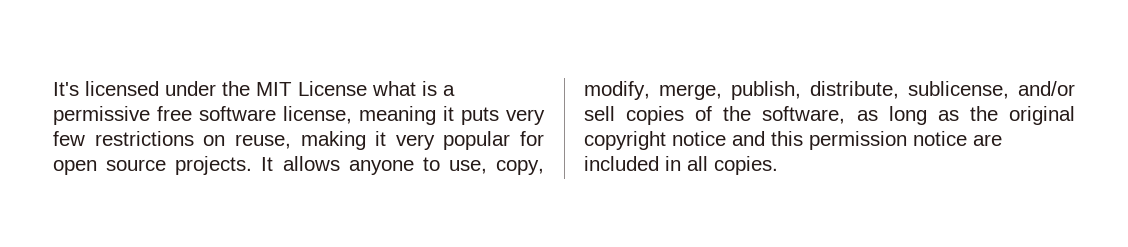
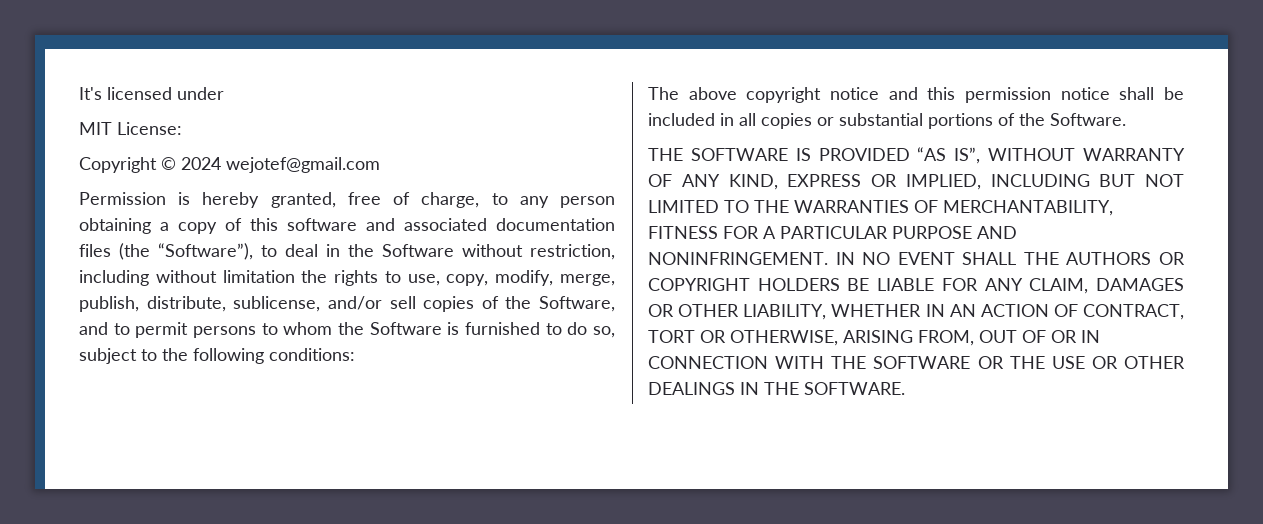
- It's licensed under the MIT License what is a permissive free software license, meaning it puts very few restrictions on reuse, making it very popular for open source projects. It allows anyone to use, copy, modify, merge, publish, distribute, sublicense, and/or sell copies of the software, as long as the original copyright notice and this permission notice are included in all copies.
+ It's licensed under
+ MIT License:
+ Copyright © 2024 wejotef@gmail.com
+ Permission is hereby granted, free of charge, to any person obtaining a copy of this software and associated documentation files (the “Software”), to deal in the Software without restriction, including without limitation the rights to use, copy, modify, merge, publish, distribute, sublicense, and/or sell copies of the Software, and to permit persons to whom the Software is furnished to do so, subject to the following conditions:
+ The above copyright notice and this permission notice shall be included in all copies or substantial portions of the Software.
+ THE SOFTWARE IS PROVIDED “AS IS”, WITHOUT WARRANTY OF ANY KIND, EXPRESS OR IMPLIED, INCLUDING BUT NOT LIMITED TO THE WARRANTIES OF MERCHANTABILITY, FITNESS FOR A PARTICULAR PURPOSE AND NONINFRINGEMENT. IN NO EVENT SHALL THE AUTHORS OR COPYRIGHT HOLDERS BE LIABLE FOR ANY CLAIM, DAMAGES OR OTHER LIABILITY, WHETHER IN AN ACTION OF CONTRACT, TORT OR OTHERWISE, ARISING FROM, OUT OF OR IN CONNECTION WITH THE SOFTWARE OR THE USE OR OTHER DEALINGS IN THE SOFTWARE.

